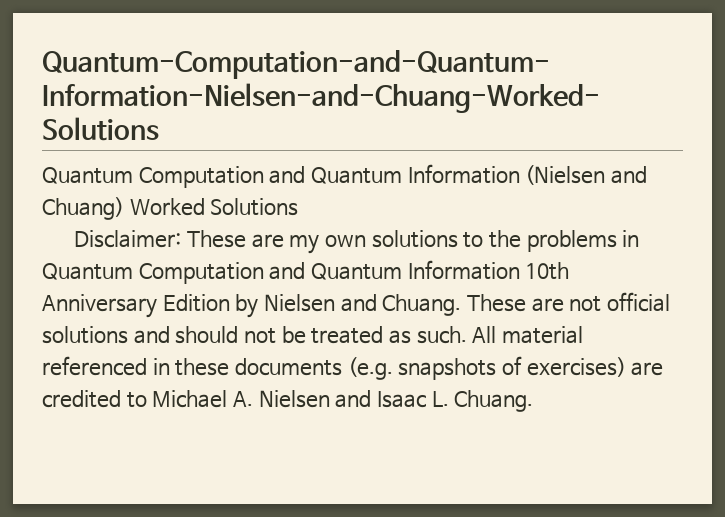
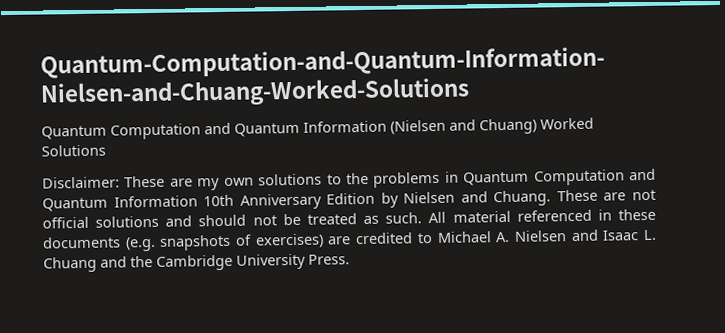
- All material referenced in these documents (e.g. snapshots of exercises) are credited to Michael A. Nielsen and Isaac L. Chuang.
+ All material referenced in these documents (e.g. snapshots of exercises) are credited to Michael A. Nielsen and Isaac L. Chuang and the Cambridge University Press.

